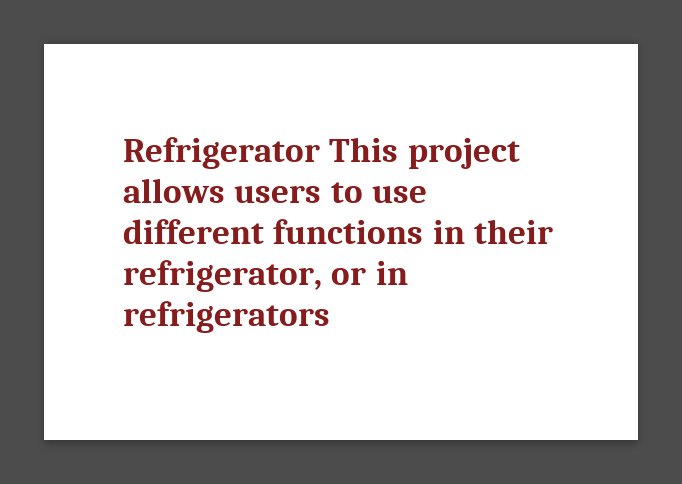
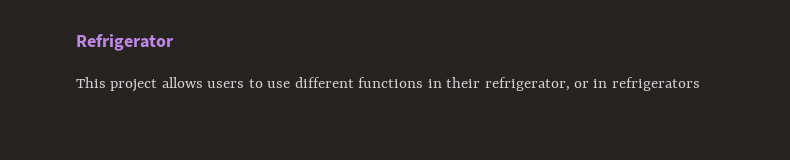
- Refrigerator This project allows users to use different functions in their refrigerator, or in refrigerators
+ Refrigerator
+ This project allows users to use different functions in their refrigerator, or in refrigerators

